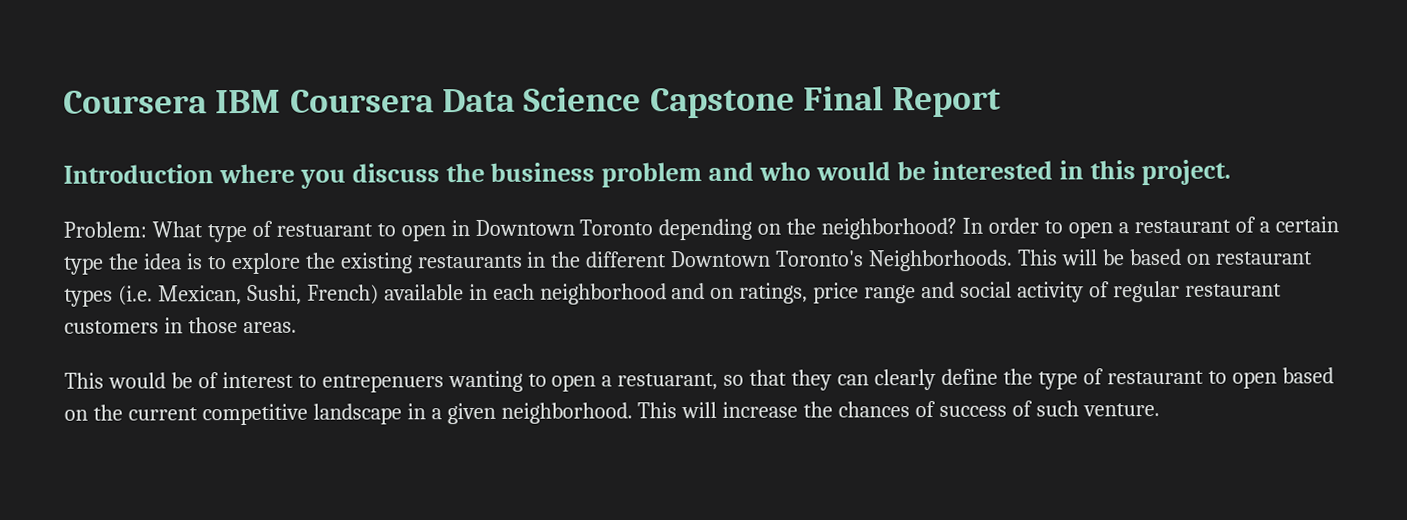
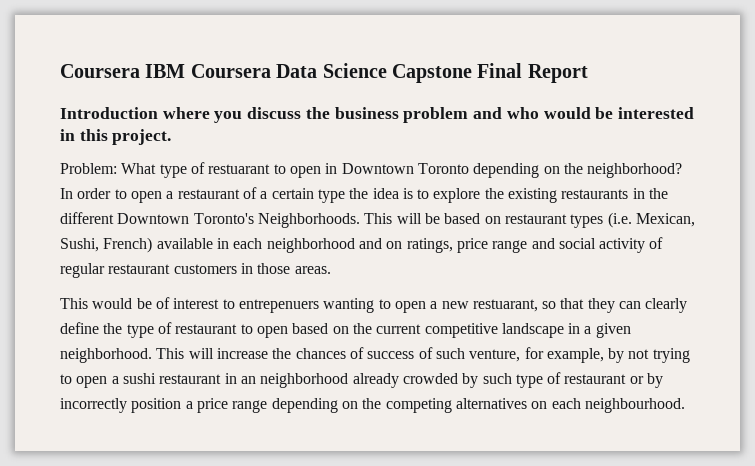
- This would be of interest to entrepenuers wanting to open a restuarant, so that they can clearly define the type of restaurant to open based on the current competitive landscape in a given neighborhood.
+ This would be of interest to entrepenuers wanting to open a new restuarant, so that they can clearly define the type of restaurant to open based on the current competitive landscape in a given neighborhood.
- This will increase the chances of success of such venture.
+ This will increase the chances of success of such venture, for example, by not trying to open a sushi restaurant in an neighborhood already crowded by such type of restaurant or by incorrectly position a price range depending on the competing alternatives on each neighbourhood.

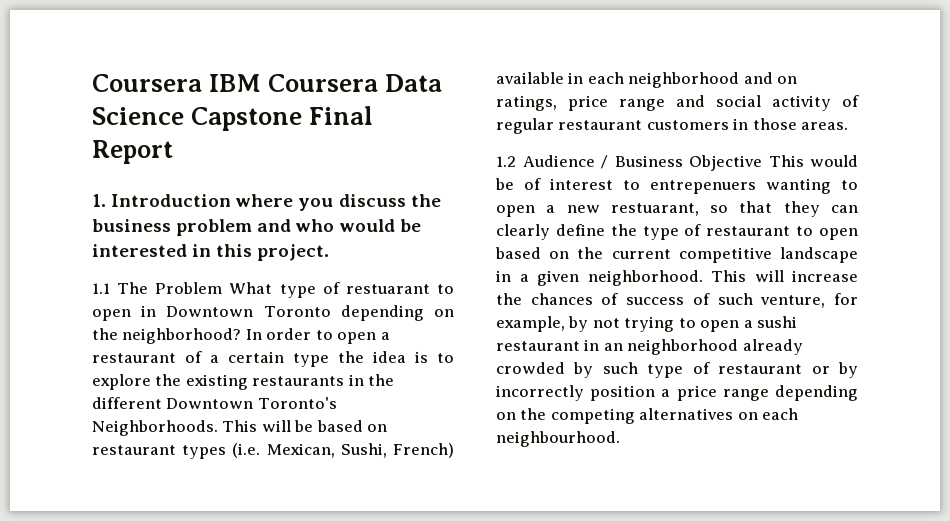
- Introduction where you discuss the business problem and who would be interested in this project.
+ 1. Introduction where you discuss the business problem and who would be interested in this project.
- Problem: What type of restuarant to open in Downtown Toronto depending on the neighborhood?
+ 1.1 The Problem What type of restuarant to open in Downtown Toronto depending on the neighborhood?
- This would be of interest to entrepenuers wanting to open a new restuarant, so that they can clearly define the type of restaurant to open based on the current competitive landscape in a given neighborhood.
+ 1.2 Audience / Business Objective This would be of interest to entrepenuers wanting to open a new restuarant, so that they can clearly define the type of restaurant to open based on the current competitive landscape in a given neighborhood.

